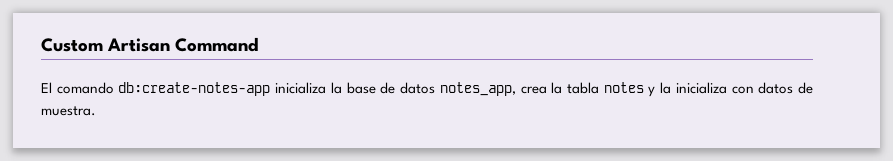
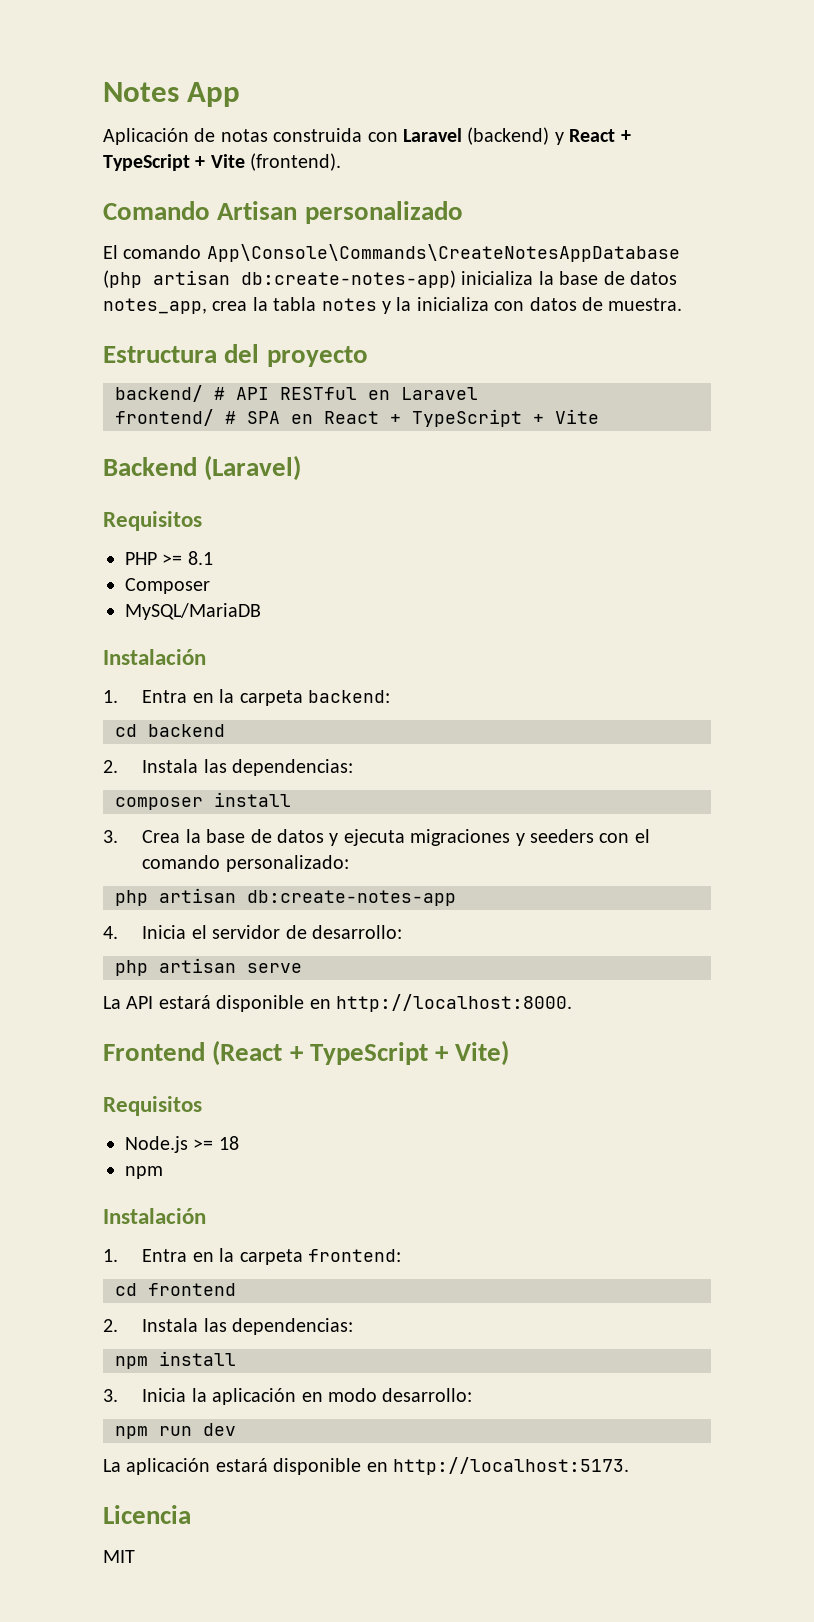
- Custom Artisan Command
- El comando db:create-notes-app inicializa la base de datos notes_app, crea la tabla notes y la inicializa con datos de muestra.
+ Notes App
+ Aplicación de notas construida con Laravel (backend) y React + TypeScript + Vite (frontend).
+ Comando Artisan personalizado
+ El comando App\Console\Commands\CreateNotesAppDatabase (php artisan db:create-notes-app) inicializa la base de datos notes_app, crea la tabla notes y la inicializa con datos de muestra.
+ Estructura del proyecto
+ backend/ # API RESTful en Laravel
+ frontend/ # SPA en React + TypeScript + Vite
+ Backend (Laravel)
+ Requisitos
+ PHP >= 8.1
+ Composer
+ MySQL/MariaDB
+ Instalación
+ 1. Entra en la carpeta backend:
+ cd backend
+ 2. Instala las dependencias:
+ composer install
+ 3. Crea la base de datos y ejecuta migraciones y seeders con el comando personalizado:
+ php artisan db:create-notes-app
+ 4. Inicia el servidor de desarrollo:
+ php artisan serve
+ La API estará disponible en http://localhost:8000.
+ Frontend (React + TypeScript + Vite)
+ Requisitos
+ Node.js >= 18
+ npm
+ Instalación
+ 1. Entra en la carpeta frontend:
+ cd frontend
+ 2. Instala las dependencias:
+ npm install
+ 3. Inicia la aplicación en modo desarrollo:
+ npm run dev
+ La aplicación estará disponible en http://localhost:5173.
+ Licencia
+ MIT

